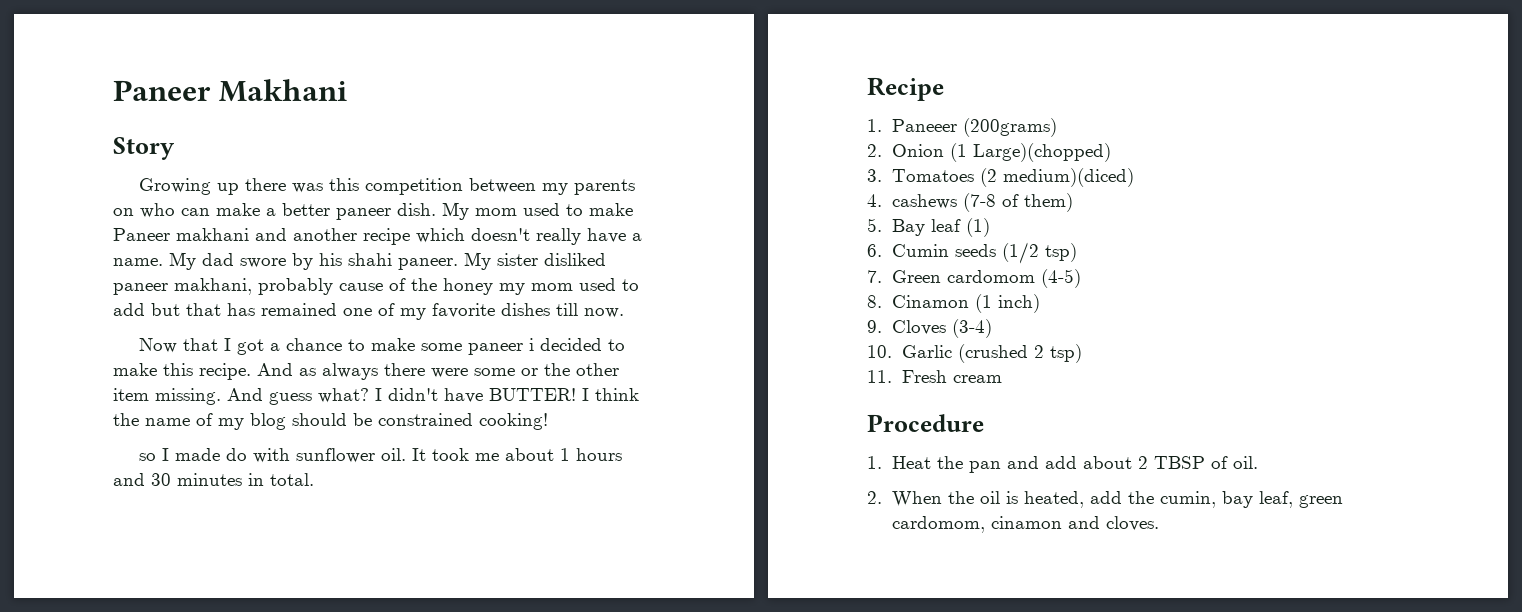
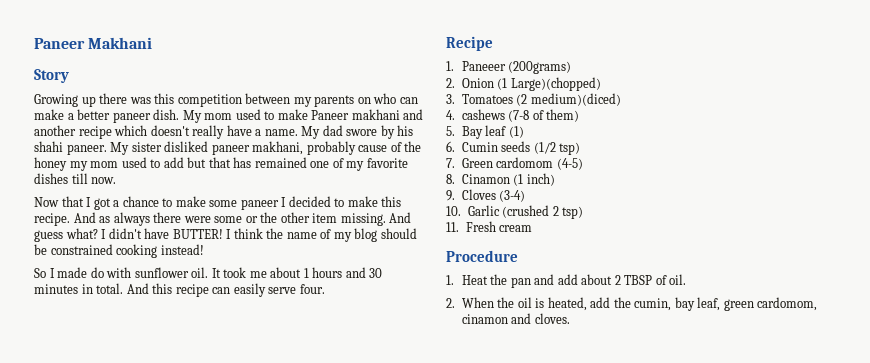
- Now that I got a chance to make some paneer i decided to make this recipe.
+ Now that I got a chance to make some paneer I decided to make this recipe.
- I think the name of my blog should be constrained cooking!
- so I made do with sunflower oil.
+ I think the name of my blog should be constrained cooking instead!
+ So I made do with sunflower oil.
+ And this recipe can easily serve four.

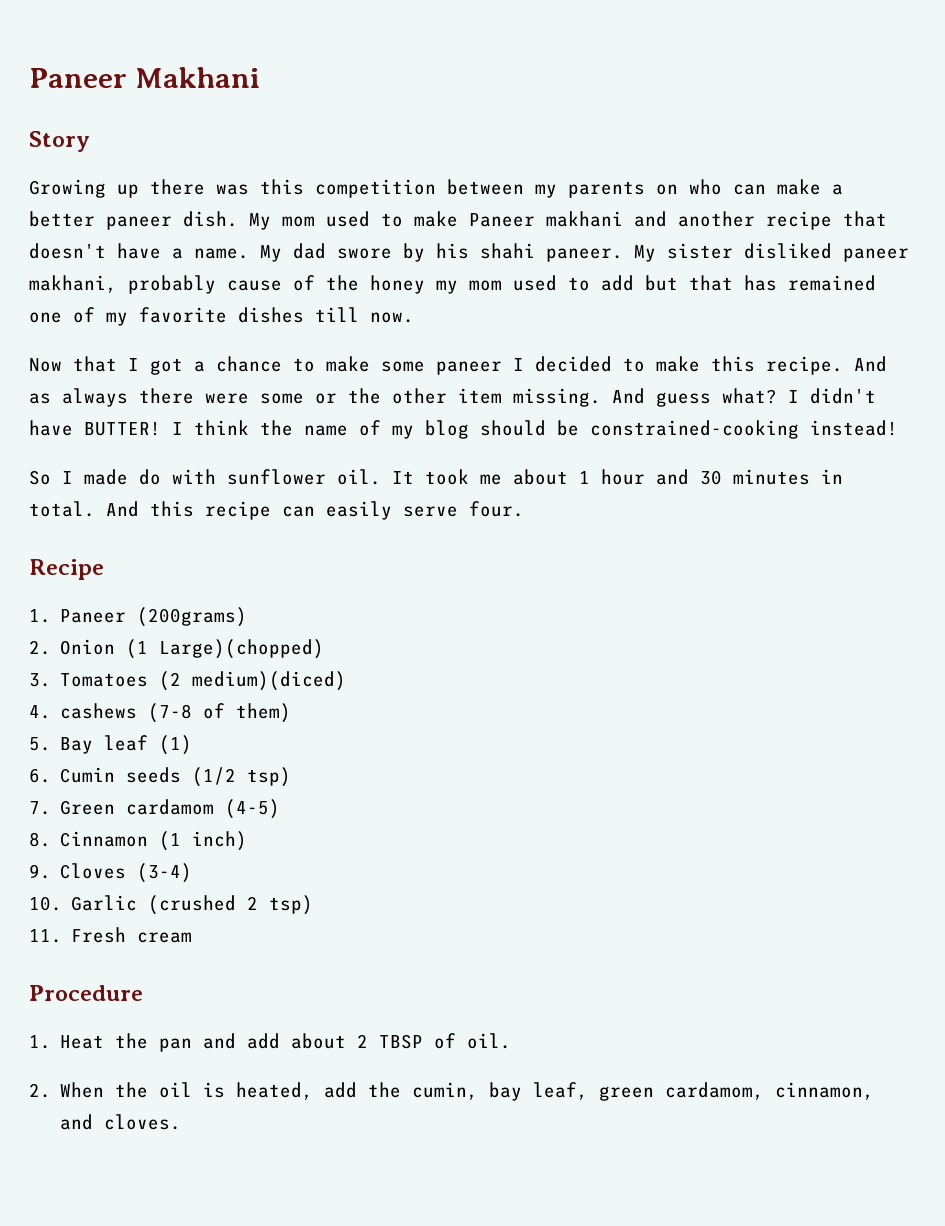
- My mom used to make Paneer makhani and another recipe which doesn't really have a name.
+ My mom used to make Paneer makhani and another recipe that doesn't have a name.
- I think the name of my blog should be constrained cooking instead!
+ I think the name of my blog should be constrained-cooking instead!
- It took me about 1 hours and 30 minutes in total.
+ It took me about 1 hour and 30 minutes in total.
- 1. Paneeer (200grams)
+ 1. Paneer (200grams)
- 7. Green cardomom (4-5)
+ 7. Green cardamom (4-5)
- 8. Cinamon (1 inch)
+ 8. Cinnamon (1 inch)
- 2. When the oil is heated, add the cumin, bay leaf, green cardomom, cinamon and cloves.
+ 2. When the oil is heated, add the cumin, bay leaf, green cardamom, cinnamon, and cloves.

